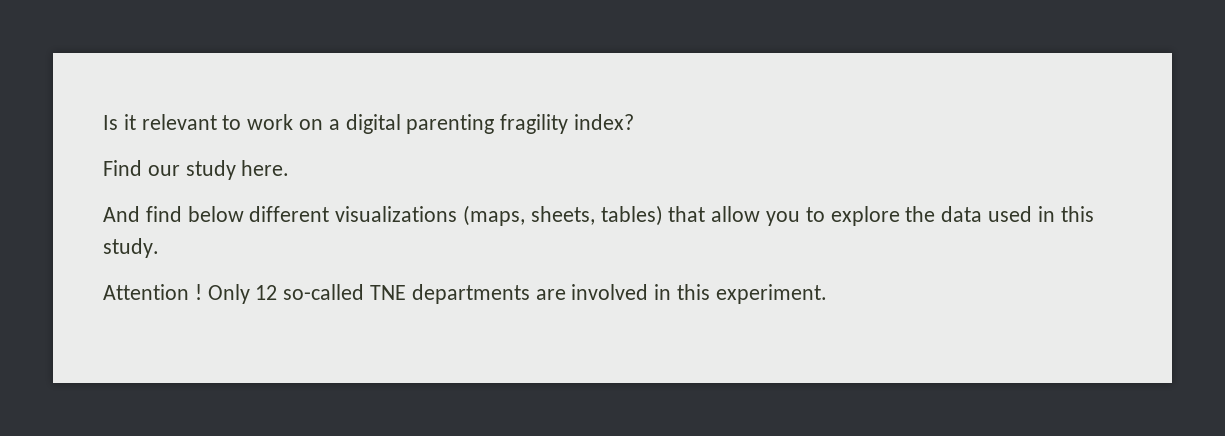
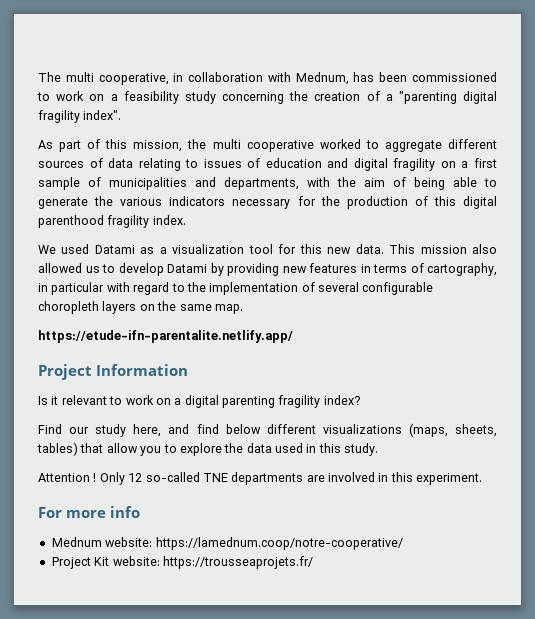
+ The multi cooperative, in collaboration with Mednum, has been commissioned to work on a feasibility study concerning the creation of a "parenting digital fragility index".
+ As part of this mission, the multi cooperative worked to aggregate different sources of data relating to issues of education and digital fragility on a first sample of municipalities and departments, with the aim of being able to generate the various indicators necessary for the production of this digital parenthood fragility index.
+ We used Datami as a visualization tool for this new data. This mission also allowed us to develop Datami by providing new features in terms of cartography, in particular with regard to the implementation of several configurable choropleth layers on the same map.
+ https://etude-ifn-parentalite.netlify.app/
+ Project Information
- Find our study here.
- And find below different visualizations (maps, sheets, tables) that allow you to explore the data used in this study.
+ Find our study here, and find below different visualizations (maps, sheets, tables) that allow you to explore the data used in this study.
+ For more info
+ Mednum website: https://lamednum.coop/notre-cooperative/
+ Project Kit website: https://trousseaprojets.fr/

